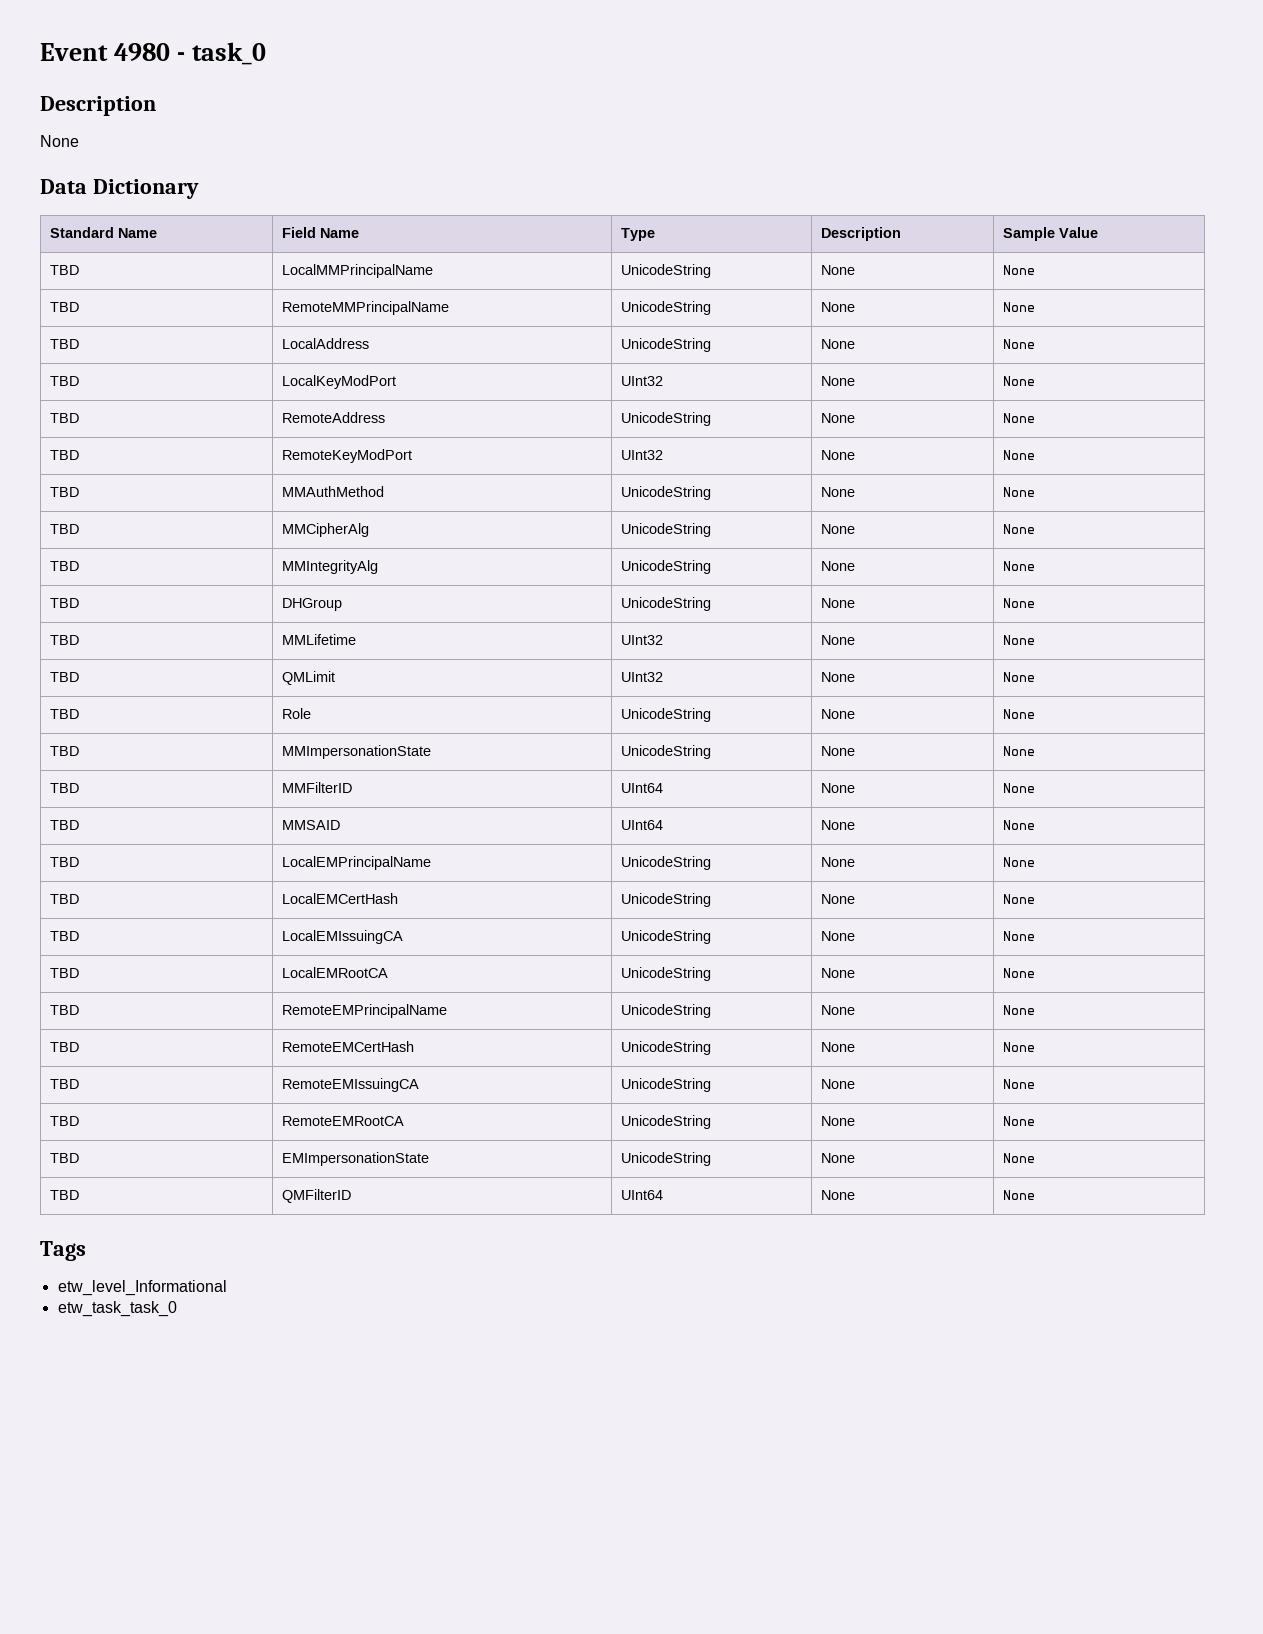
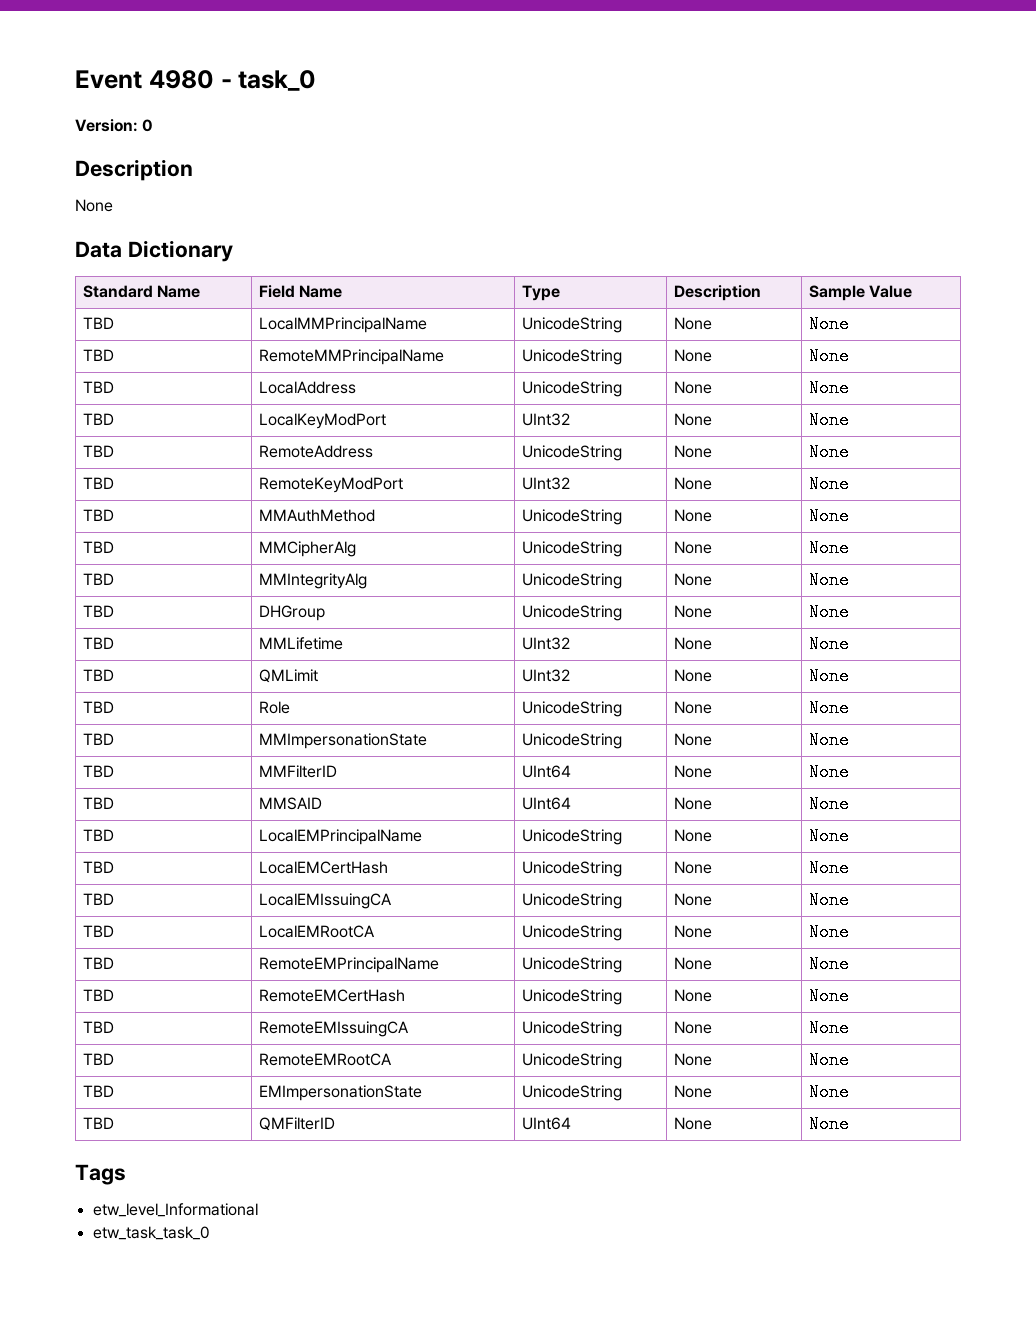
+ Version: 0

